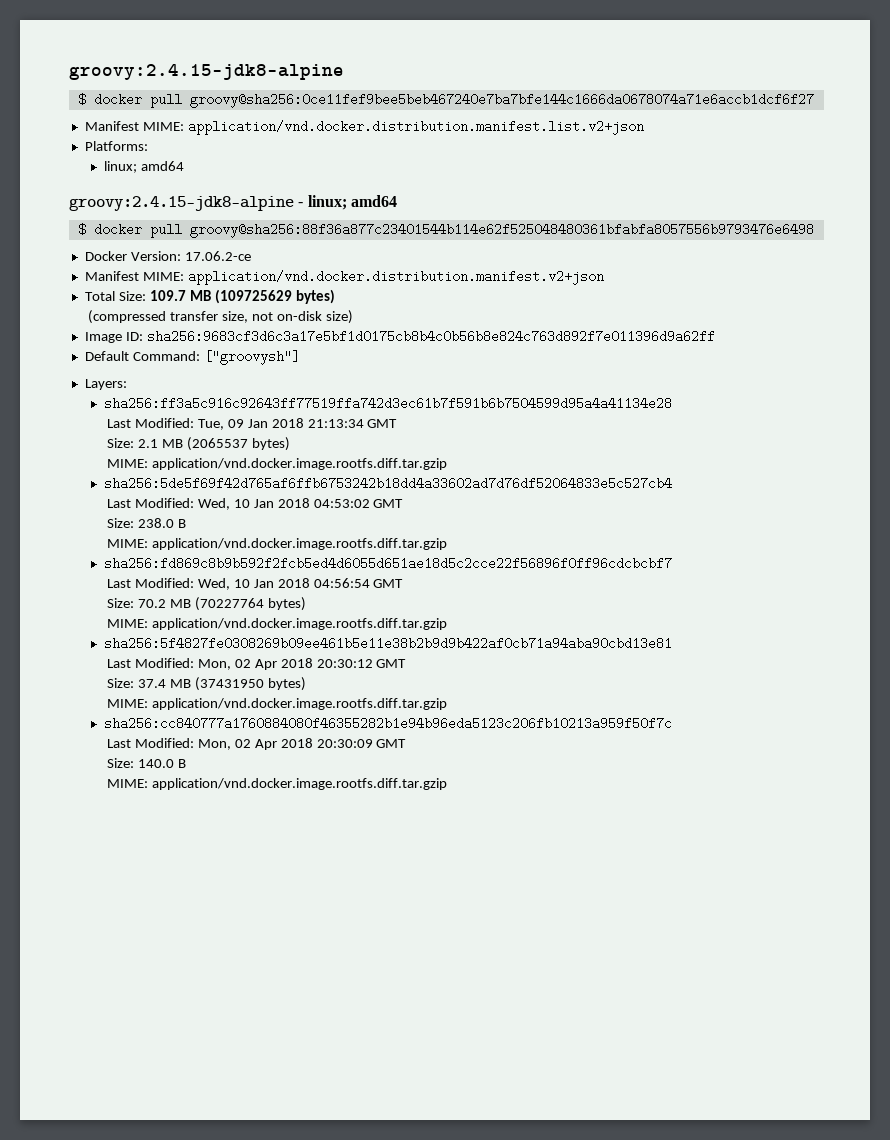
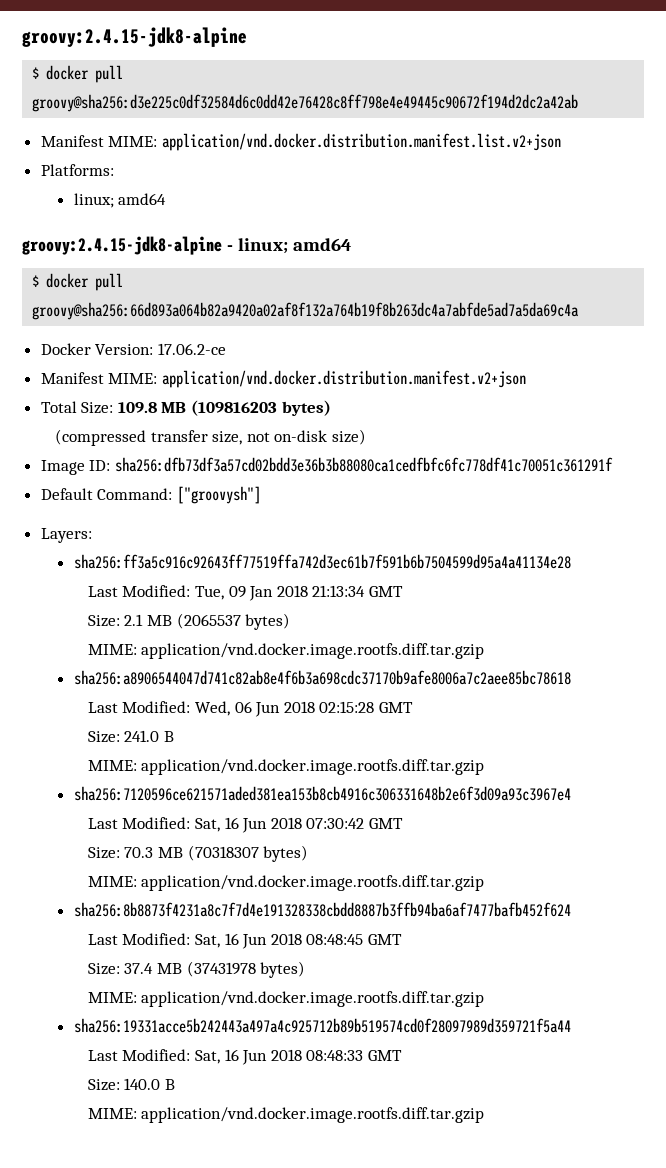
- $ docker pull groovy@sha256:0ce11fef9bee5beb467240e7ba7bfe144c1666da0678074a71e6accb1dcf6f27
+ $ docker pull groovy@sha256:d3e225c0df32584d6c0dd42e76428c8ff798e4e49445c90672f194d2dc2a42ab
- $ docker pull groovy@sha256:88f36a877c23401544b114e62f525048480361bfabfa8057556b9793476e6498
+ $ docker pull groovy@sha256:66d893a064b82a9420a02af8f132a764b19f8b263dc4a7abfde5ad7a5da69c4a
- Total Size: 109.7 MB (109725629 bytes)
+ Total Size: 109.8 MB (109816203 bytes)
- Image ID: sha256:9683cf3d6c3a17e5bf1d0175cb8b4c0b56b8e824c763d892f7e011396d9a62ff
+ Image ID: sha256:dfb73df3a57cd02bdd3e36b3b88080ca1cedfbfc6fc778df41c70051c361291f
- sha256:5de5f69f42d765af6ffb6753242b18dd4a33602ad7d76df52064833e5c527cb4
- Last Modified: Wed, 10 Jan 2018 04:53:02 GMT
- Size: 238.0 B
+ sha256:a8906544047d741c82ab8e4f6b3a698cdc37170b9afe8006a7c2aee85bc78618
+ Last Modified: Wed, 06 Jun 2018 02:15:28 GMT
+ Size: 241.0 B
- sha256:fd869c8b9b592f2fcb5ed4d6055d651ae18d5c2cce22f56896f0ff96cdcbcbf7
- Last Modified: Wed, 10 Jan 2018 04:56:54 GMT
- Size: 70.2 MB (70227764 bytes)
+ sha256:7120596ce621571aded381ea153b8cb4916c306331648b2e6f3d09a93c3967e4
+ Last Modified: Sat, 16 Jun 2018 07:30:42 GMT
+ Size: 70.3 MB (70318307 bytes)
  MIME: application/vnd.docker.image.rootfs.diff.tar.gzip
- sha256:5f4827fe0308269b09ee461b5e11e38b2b9d9b422af0cb71a94aba90cbd13e81
- Last Modified: Mon, 02 Apr 2018 20:30:12 GMT
+ sha256:8b8873f4231a8c7f7d4e191328338cbdd8887b3ffb94ba6af7477bafb452f624
+ Last Modified: Sat, 16 Jun 2018 08:48:45 GMT
- Size: 37.4 MB (37431950 bytes)
+ Size: 37.4 MB (37431978 bytes)
  MIME: application/vnd.docker.image.rootfs.diff.tar.gzip
- sha256:cc840777a1760884080f46355282b1e94b96eda5123c206fb10213a959f50f7c
- Last Modified: Mon, 02 Apr 2018 20:30:09 GMT
+ sha256:19331acce5b242443a497a4c925712b89b519574cd0f28097989d359721f5a44
+ Last Modified: Sat, 16 Jun 2018 08:48:33 GMT

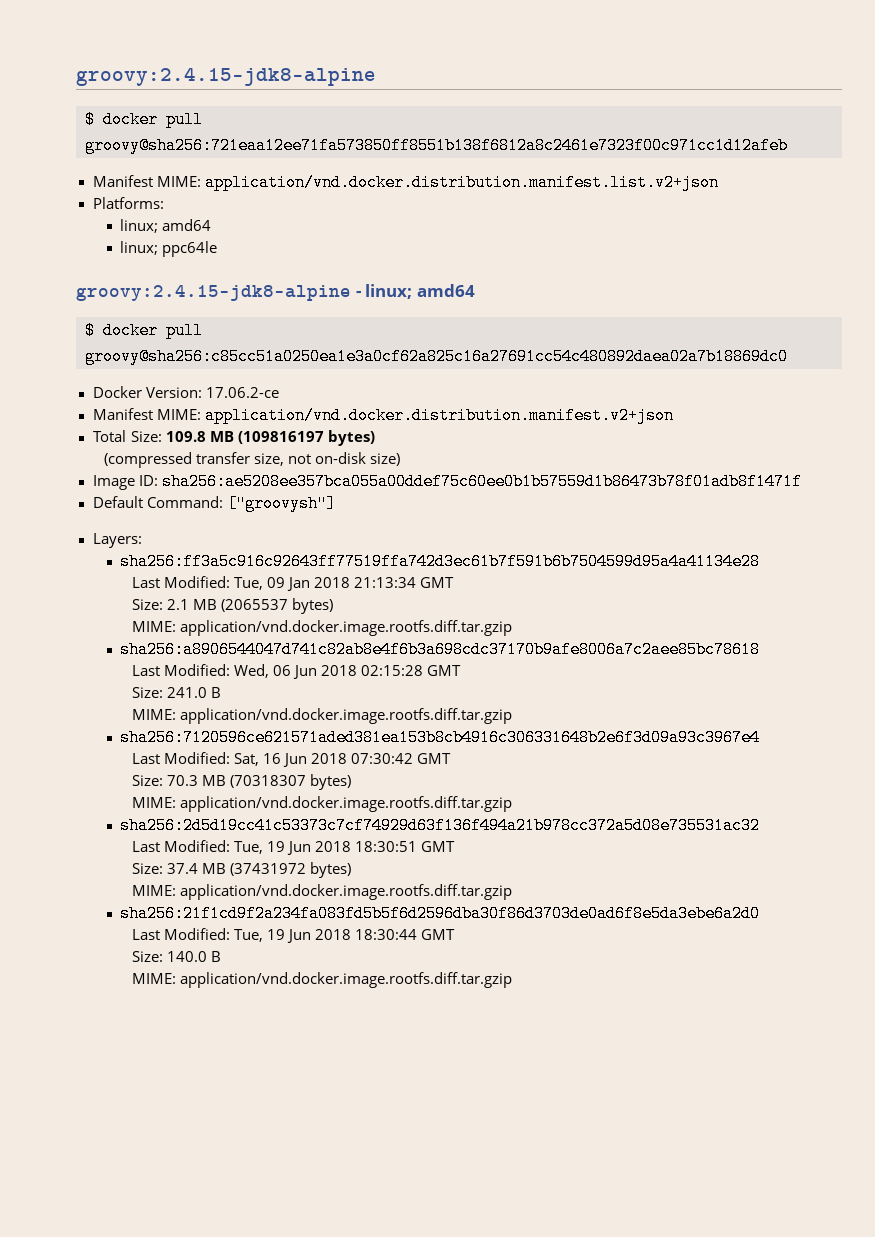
- $ docker pull groovy@sha256:d3e225c0df32584d6c0dd42e76428c8ff798e4e49445c90672f194d2dc2a42ab
+ $ docker pull groovy@sha256:721eaa12ee71fa573850ff8551b138f6812a8c2461e7323f00c971cc1d12afeb
+ linux; ppc64le
- $ docker pull groovy@sha256:66d893a064b82a9420a02af8f132a764b19f8b263dc4a7abfde5ad7a5da69c4a
+ $ docker pull groovy@sha256:c85cc51a0250ea1e3a0cf62a825c16a27691cc54c480892daea02a7b18869dc0
- Total Size: 109.8 MB (109816203 bytes)
+ Total Size: 109.8 MB (109816197 bytes)
- Image ID: sha256:dfb73df3a57cd02bdd3e36b3b88080ca1cedfbfc6fc778df41c70051c361291f
+ Image ID: sha256:ae5208ee357bca055a00ddef75c60ee0b1b57559d1b86473b78f01adb8f1471f
- sha256:8b8873f4231a8c7f7d4e191328338cbdd8887b3ffb94ba6af7477bafb452f624
- Last Modified: Sat, 16 Jun 2018 08:48:45 GMT
+ sha256:2d5d19cc41c53373c7cf74929d63f136f494a21b978cc372a5d08e735531ac32
+ Last Modified: Tue, 19 Jun 2018 18:30:51 GMT
- Size: 37.4 MB (37431978 bytes)
+ Size: 37.4 MB (37431972 bytes)
  MIME: application/vnd.docker.image.rootfs.diff.tar.gzip
- sha256:19331acce5b242443a497a4c925712b89b519574cd0f28097989d359721f5a44
- Last Modified: Sat, 16 Jun 2018 08:48:33 GMT
+ sha256:21f1cd9f2a234fa083fd5b5f6d2596dba30f86d3703de0ad6f8e5da3ebe6a2d0
+ Last Modified: Tue, 19 Jun 2018 18:30:44 GMT

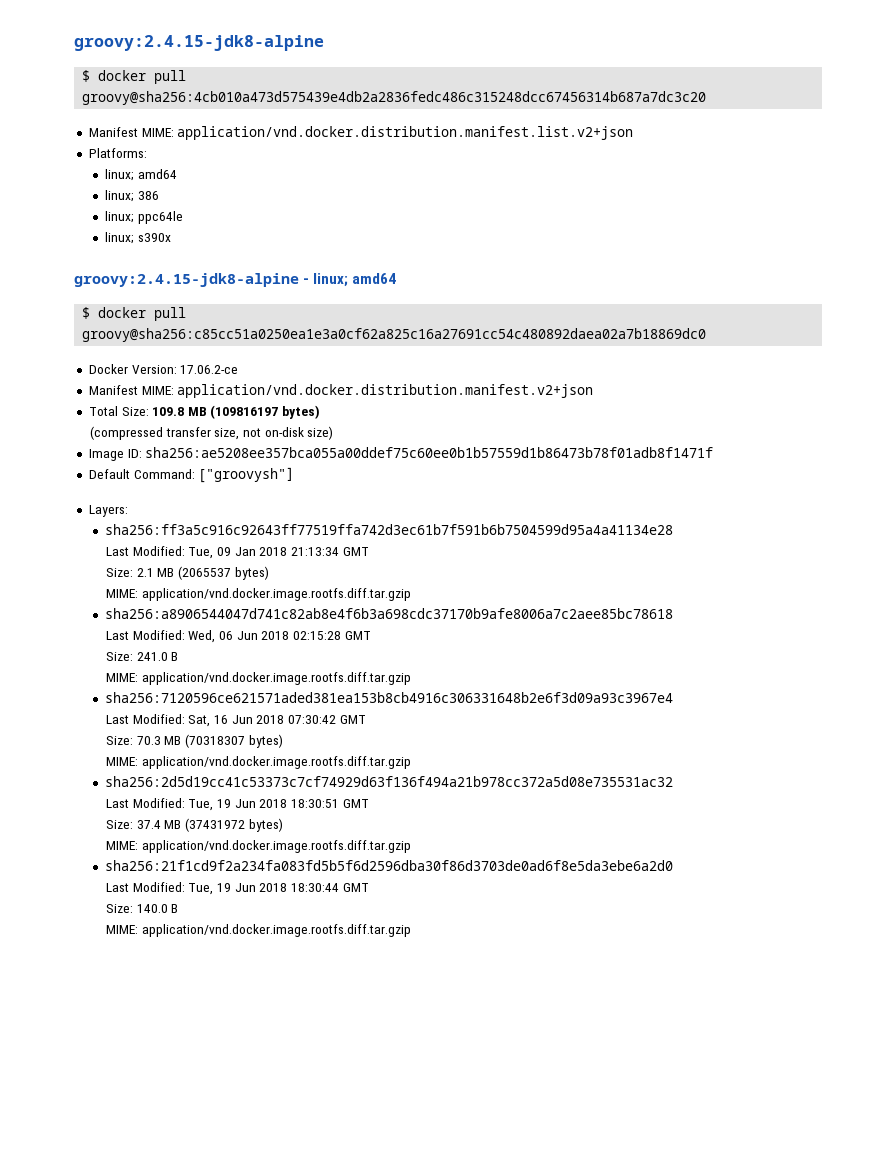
- $ docker pull groovy@sha256:721eaa12ee71fa573850ff8551b138f6812a8c2461e7323f00c971cc1d12afeb
+ $ docker pull groovy@sha256:4cb010a473d575439e4db2a2836fedc486c315248dcc67456314b687a7dc3c20
+ linux; 386
+ linux; s390x

